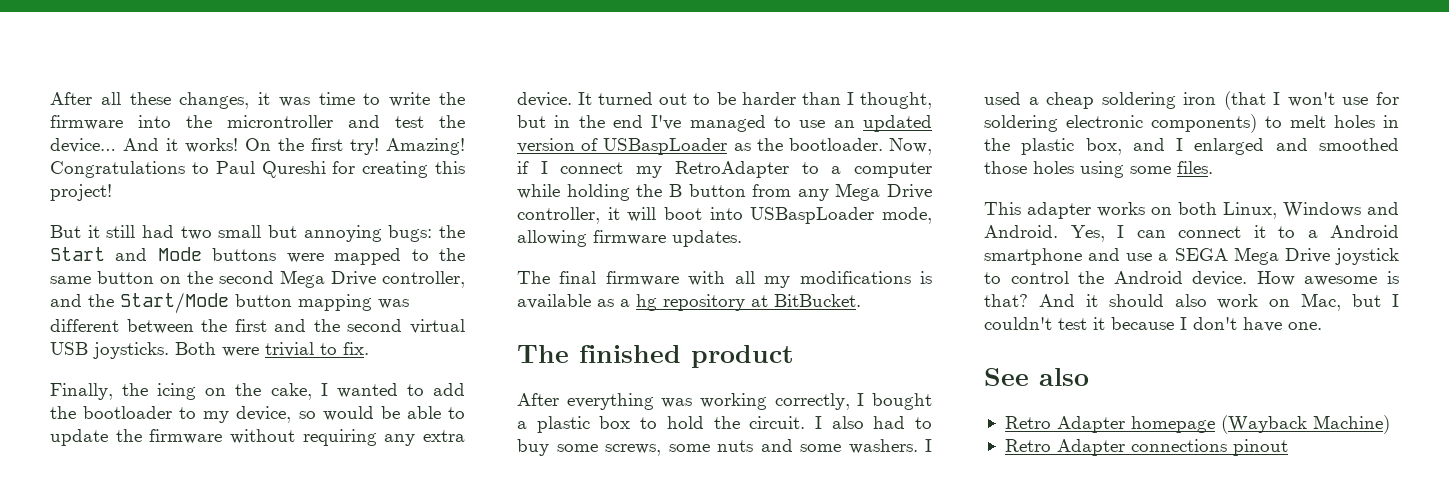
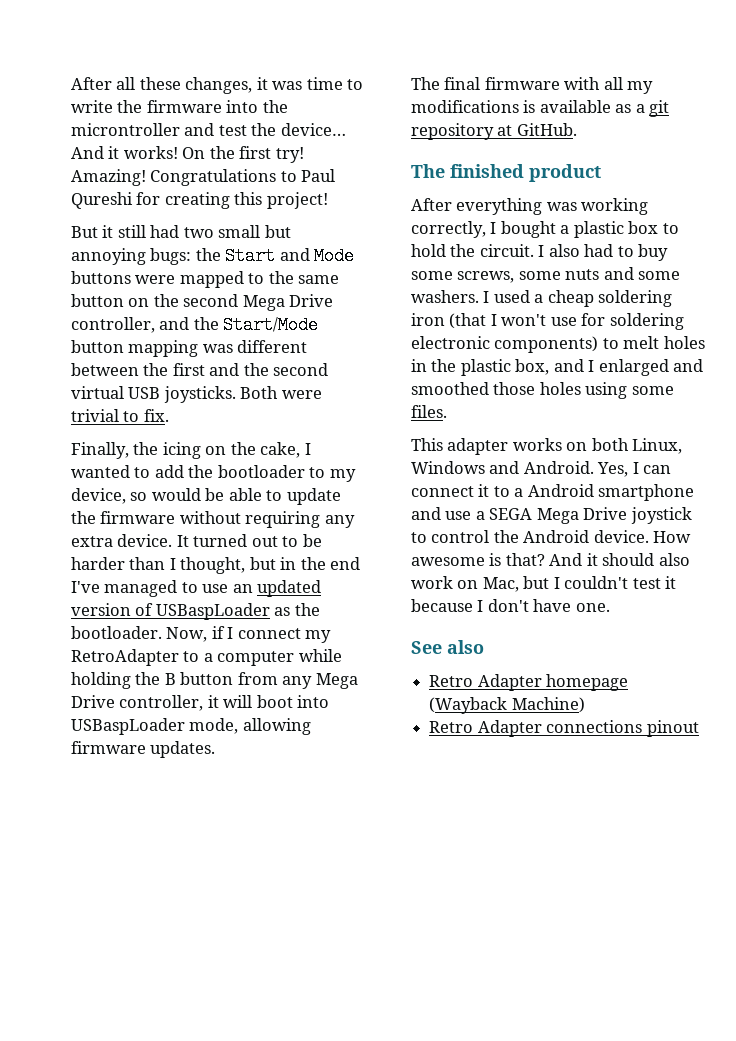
- The final firmware with all my modifications is available as a hg repository at BitBucket.
+ The final firmware with all my modifications is available as a git repository at GitHub.

